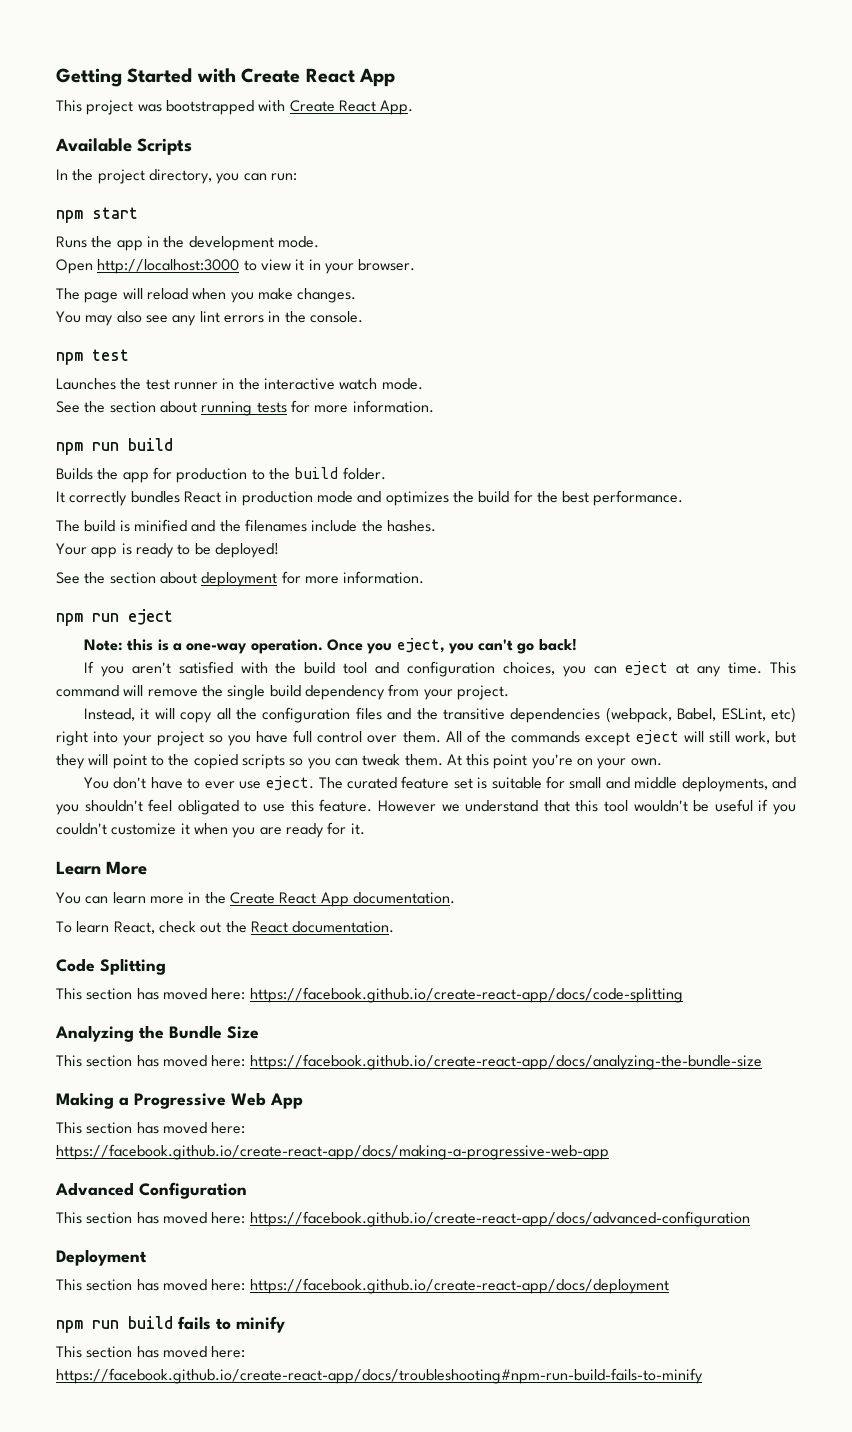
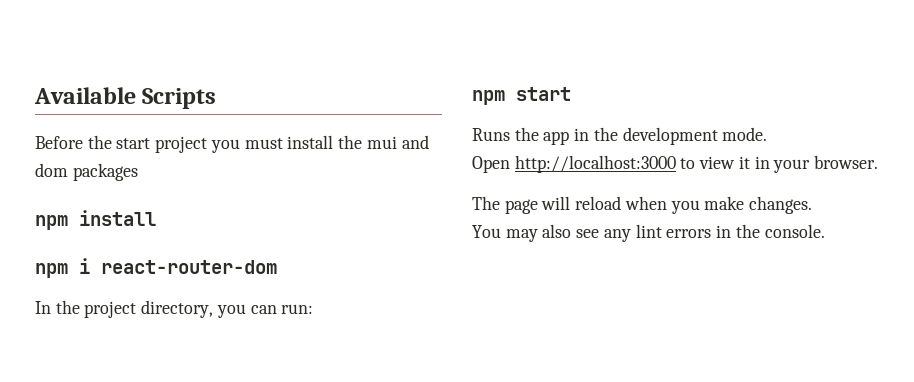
- Getting Started with Create React App
- This project was bootstrapped with Create React App.
  Available Scripts
+ Before the start project you must install the mui and dom packages
+ npm install
+ npm i react-router-dom
- npm test
- Launches the test runner in the interactive watch mode.
- See the section about running tests for more information.
- npm run build
- Builds the app for production to the build folder.
- It correctly bundles React in production mode and optimizes the build for the best performance.
- The build is minified and the filenames include the hashes.
- Your app is ready to be deployed!
- See the section about deployment for more information.
- npm run eject
- Note: this is a one-way operation. Once you eject, you can't go back!
- If you aren't satisfied with the build tool and configuration choices, you can eject at any time. This command will remove the single build dependency from your project.
- Instead, it will copy all the configuration files and the transitive dependencies (webpack, Babel, ESLint, etc) right into your project so you have full control over them. All of the commands except eject will still work, but they will point to the copied scripts so you can tweak them. At this point you're on your own.
- You don't have to ever use eject. The curated feature set is suitable for small and middle deployments, and you shouldn't feel obligated to use this feature. However we understand that this tool wouldn't be useful if you couldn't customize it when you are ready for it.
- Learn More
- You can learn more in the Create React App documentation.
- To learn React, check out the React documentation.
- Code Splitting
- This section has moved here: https://facebook.github.io/create-react-app/docs/code-splitting
- Analyzing the Bundle Size
- This section has moved here: https://facebook.github.io/create-react-app/docs/analyzing-the-bundle-size
- Making a Progressive Web App
- This section has moved here: https://facebook.github.io/create-react-app/docs/making-a-progressive-web-app
- Advanced Configuration
- This section has moved here: https://facebook.github.io/create-react-app/docs/advanced-configuration
- Deployment
- This section has moved here: https://facebook.github.io/create-react-app/docs/deployment
- npm run build fails to minify
- This section has moved here: https://facebook.github.io/create-react-app/docs/troubleshooting#npm-run-build-fails-to-minify

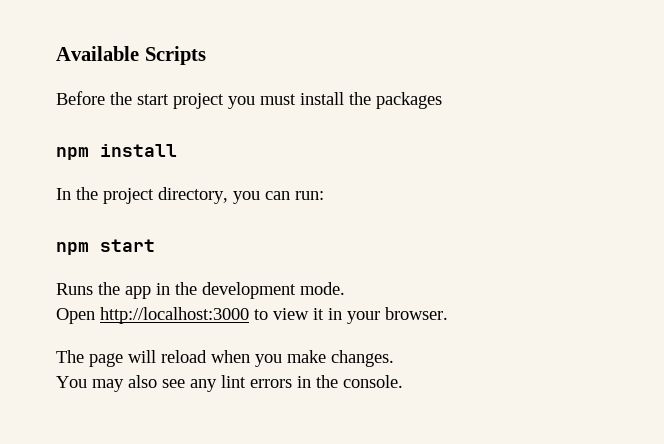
- Before the start project you must install the mui and dom packages
+ Before the start project you must install the packages
- npm i react-router-dom

